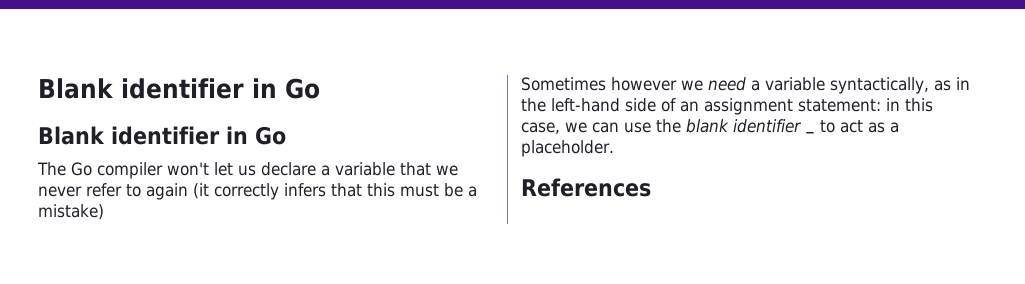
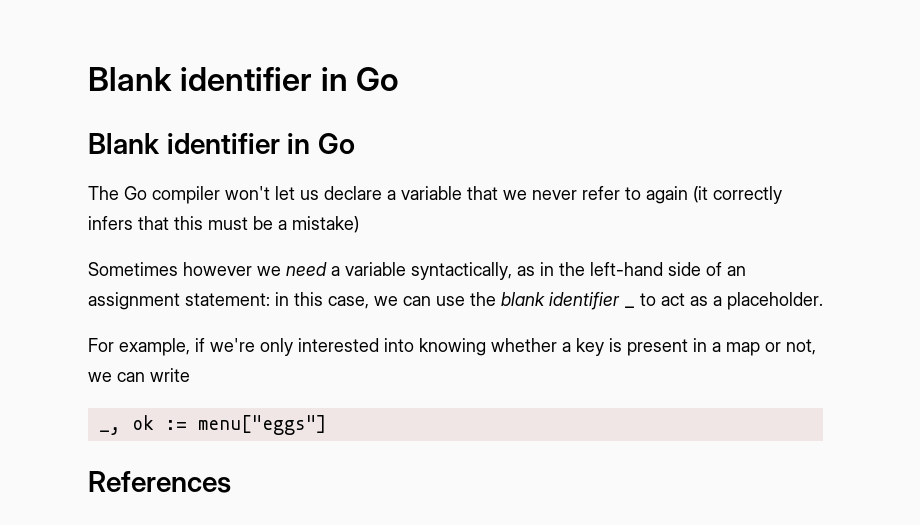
+ For example, if we're only interested into knowing whether a key is present in a map or not, we can write
+ _, ok := menu["eggs"]

